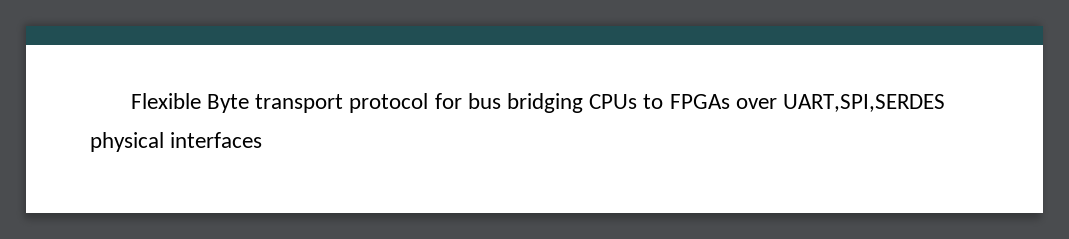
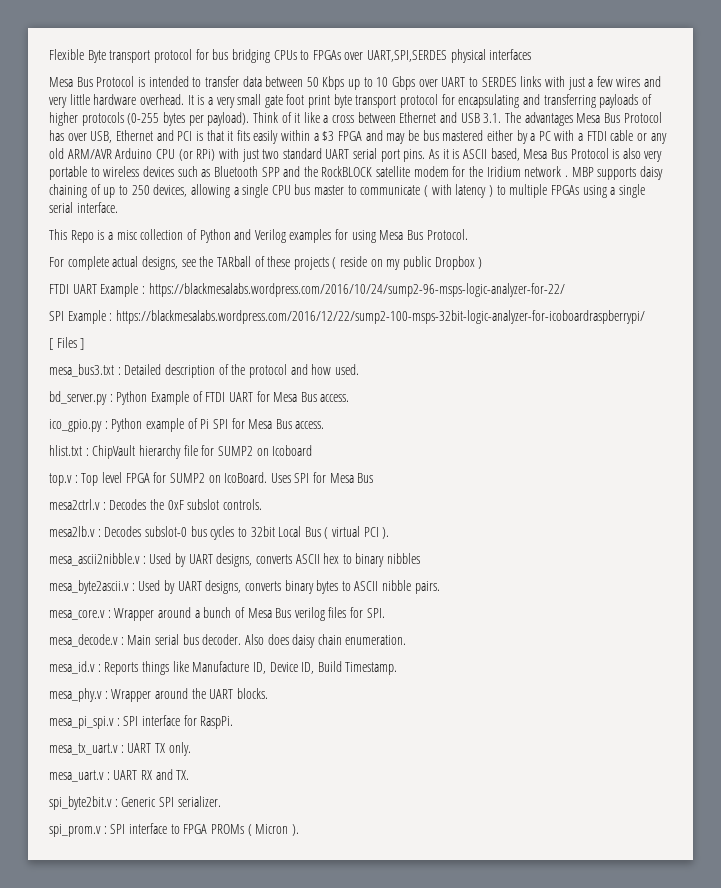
+ Mesa Bus Protocol is intended to transfer data between 50 Kbps up to 10 Gbps over UART to SERDES links with just a few wires and very little hardware overhead. It is a very small gate foot print byte transport protocol for encapsulating and transferring payloads of higher protocols (0-255 bytes per payload). Think of it like a cross between Ethernet and USB 3.1. The advantages Mesa Bus Protocol has over USB, Ethernet and PCI is that it fits easily within a $3 FPGA and may be bus mastered either by a PC with a FTDI cable or any old ARM/AVR Arduino CPU (or RPi) with just two standard UART serial port pins. As it is ASCII based, Mesa Bus Protocol is also very portable to wireless devices such as Bluetooth SPP and the RockBLOCK satellite modem for the Iridium network . MBP supports daisy chaining of up to 250 devices, allowing a single CPU bus master to communicate ( with latency ) to multiple FPGAs using a single serial interface.
+ This Repo is a misc collection of Python and Verilog examples for using Mesa Bus Protocol.
+ For complete actual designs, see the TARball of these projects ( reside on my public Dropbox )
+ FTDI UART Example : https://blackmesalabs.wordpress.com/2016/10/24/sump2-96-msps-logic-analyzer-for-22/
+ SPI Example : https://blackmesalabs.wordpress.com/2016/12/22/sump2-100-msps-32bit-logic-analyzer-for-icoboardraspberrypi/
+ [ Files ]
+ mesa_bus3.txt : Detailed description of the protocol and how used.
+ bd_server.py : Python Example of FTDI UART for Mesa Bus access.
+ ico_gpio.py : Python example of Pi SPI for Mesa Bus access.
+ hlist.txt : ChipVault hierarchy file for SUMP2 on Icoboard
+ top.v : Top level FPGA for SUMP2 on IcoBoard. Uses SPI for Mesa Bus
+ mesa2ctrl.v : Decodes the 0xF subslot controls.
+ mesa2lb.v : Decodes subslot-0 bus cycles to 32bit Local Bus ( virtual PCI ).
+ mesa_ascii2nibble.v : Used by UART designs, converts ASCII hex to binary nibbles
+ mesa_byte2ascii.v : Used by UART designs, converts binary bytes to ASCII nibble pairs.
+ mesa_core.v : Wrapper around a bunch of Mesa Bus verilog files for SPI.
+ mesa_decode.v : Main serial bus decoder. Also does daisy chain enumeration.
+ mesa_id.v : Reports things like Manufacture ID, Device ID, Build Timestamp.
+ mesa_phy.v : Wrapper around the UART blocks.
+ mesa_pi_spi.v : SPI interface for RaspPi.
+ mesa_tx_uart.v : UART TX only.
+ mesa_uart.v : UART RX and TX.
+ spi_byte2bit.v : Generic SPI serializer.
+ spi_prom.v : SPI interface to FPGA PROMs ( Micron ).

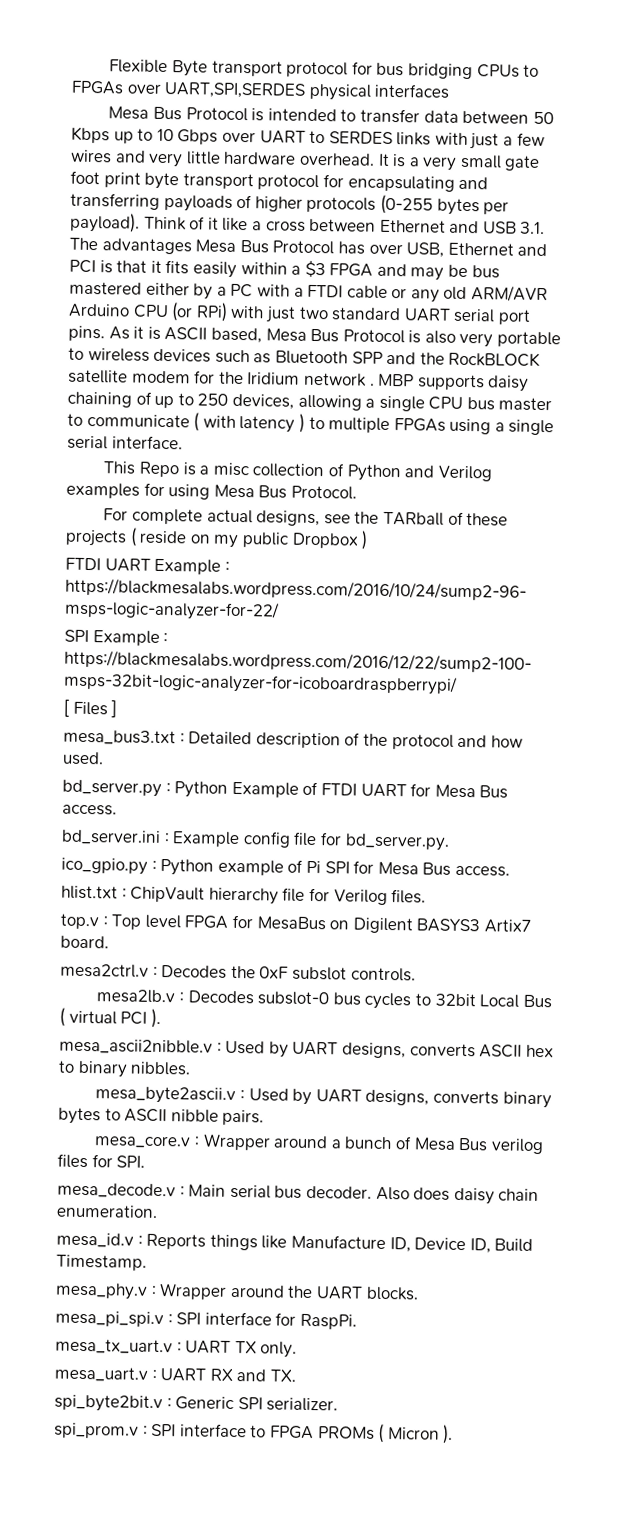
+ bd_server.ini : Example config file for bd_server.py.
- hlist.txt : ChipVault hierarchy file for SUMP2 on Icoboard
+ hlist.txt : ChipVault hierarchy file for Verilog files.
- top.v : Top level FPGA for SUMP2 on IcoBoard. Uses SPI for Mesa Bus
+ top.v : Top level FPGA for MesaBus on Digilent BASYS3 Artix7 board.
- mesa_ascii2nibble.v : Used by UART designs, converts ASCII hex to binary nibbles
+ mesa_ascii2nibble.v : Used by UART designs, converts ASCII hex to binary nibbles.

